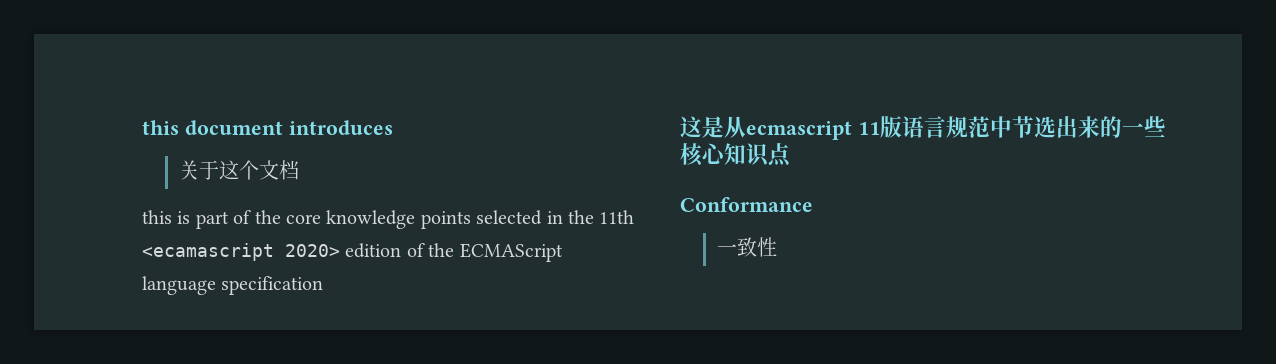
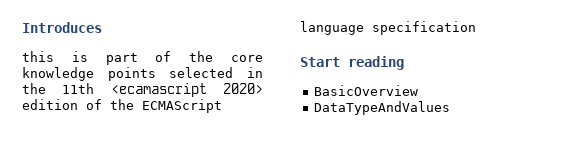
- this document introduces
- 关于这个文档
+ Introduces
- 这是从ecmascript 11版语言规范中节选出来的一些核心知识点
- Conformance
- 一致性
+ Start reading
+ BasicOverview
+ DataTypeAndValues

